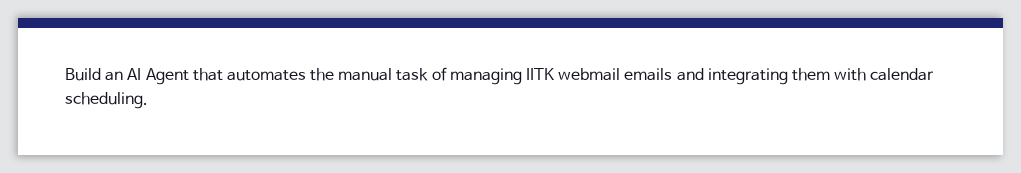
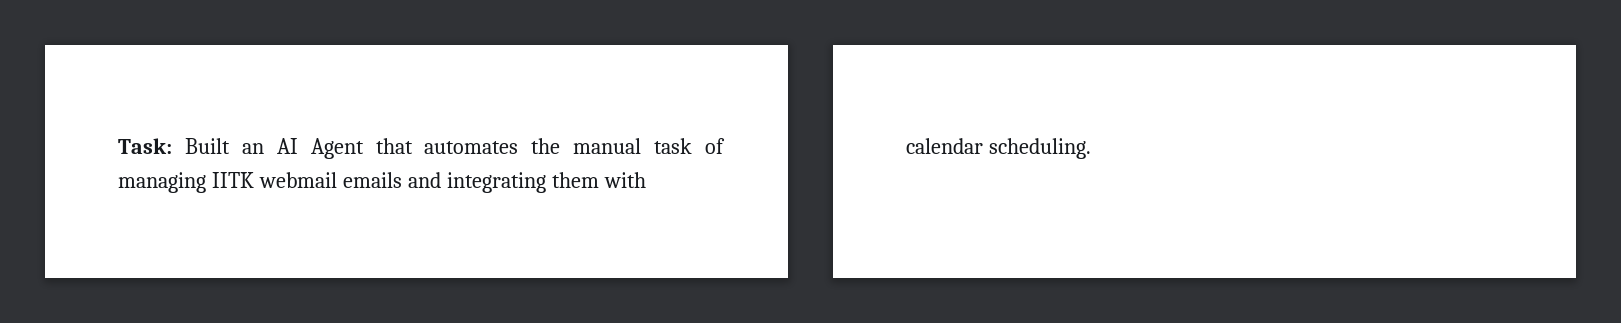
- Build an AI Agent that automates the manual task of managing IITK webmail emails and integrating them with calendar scheduling.
+ Task: Built an AI Agent that automates the manual task of managing IITK webmail emails and integrating them with calendar scheduling.

